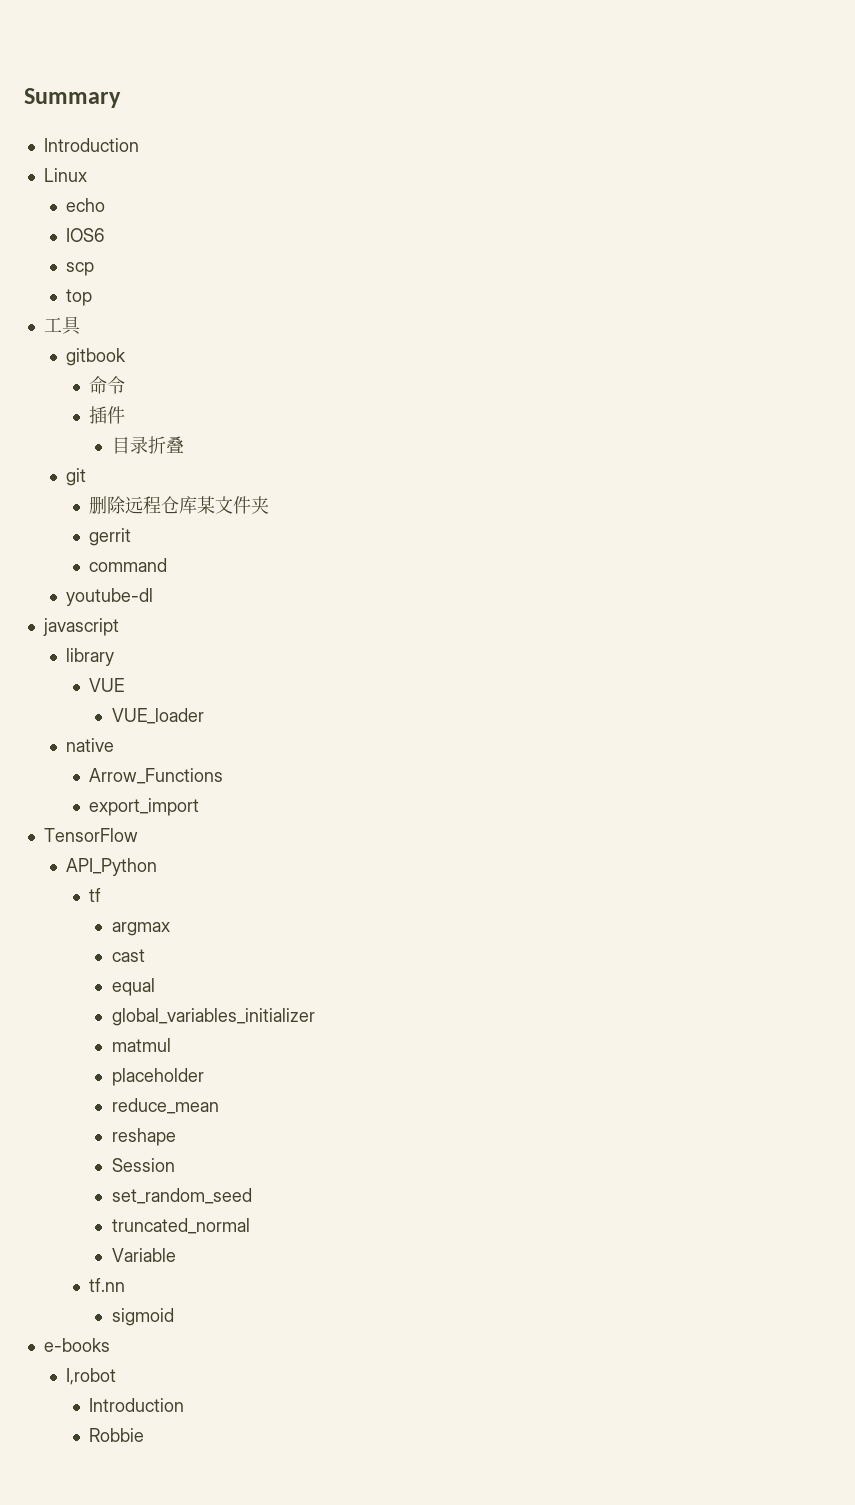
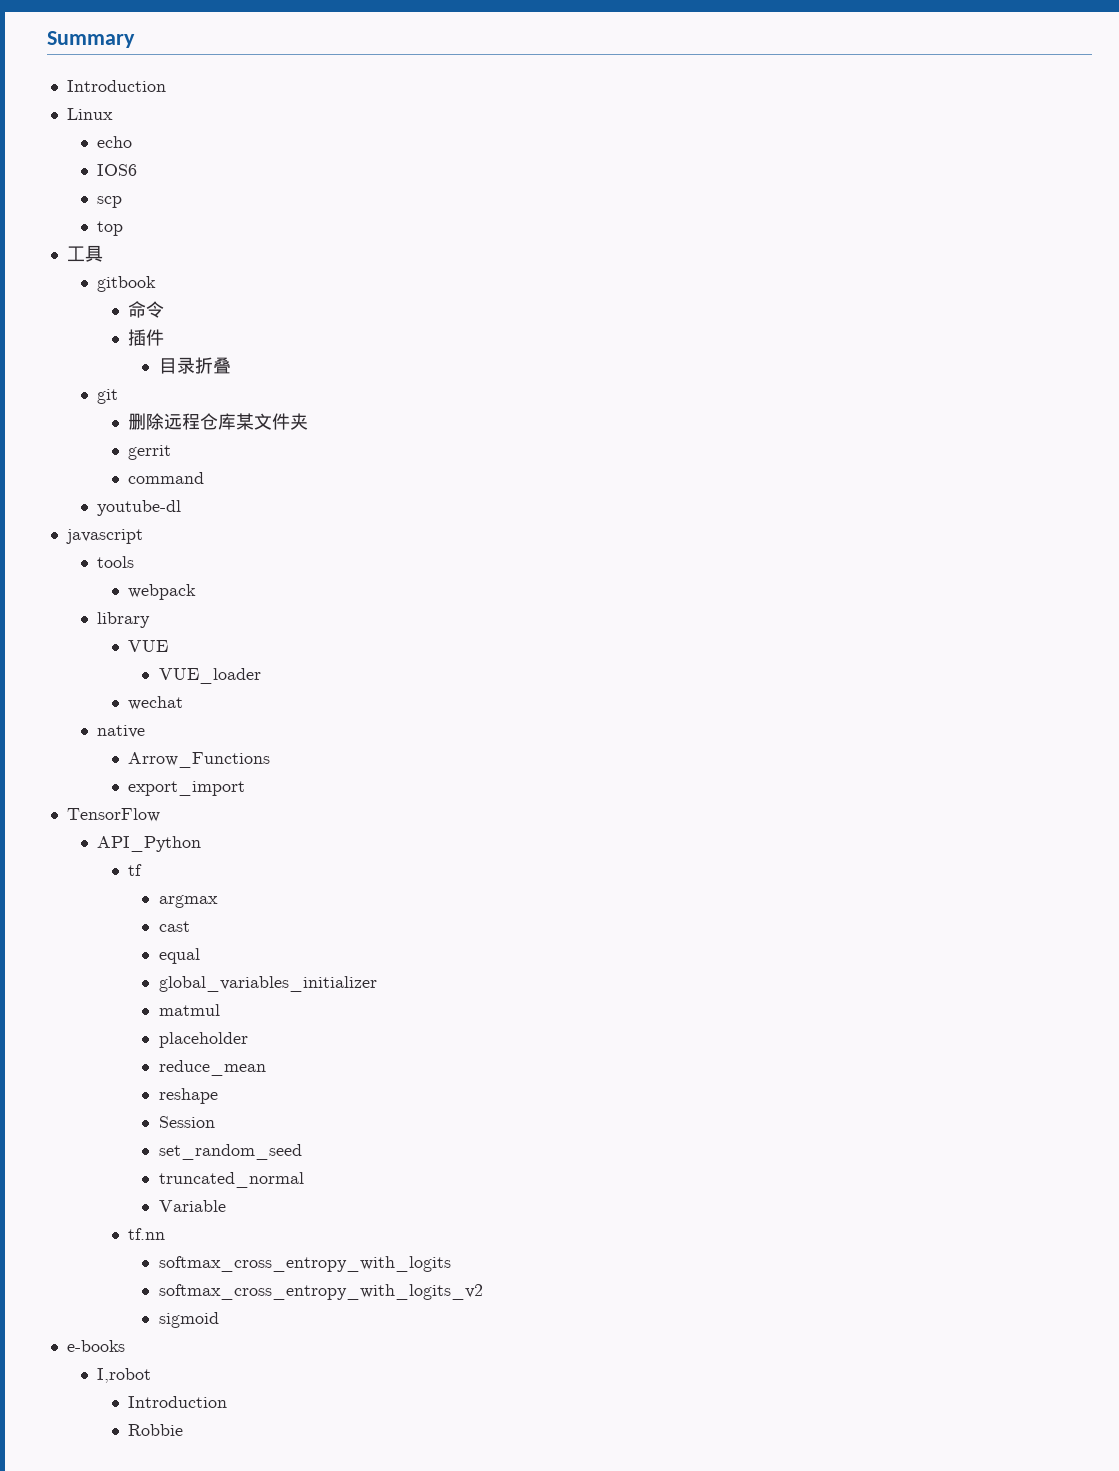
+ tools
+ webpack
+ wechat
+ softmax_cross_entropy_with_logits
+ softmax_cross_entropy_with_logits_v2

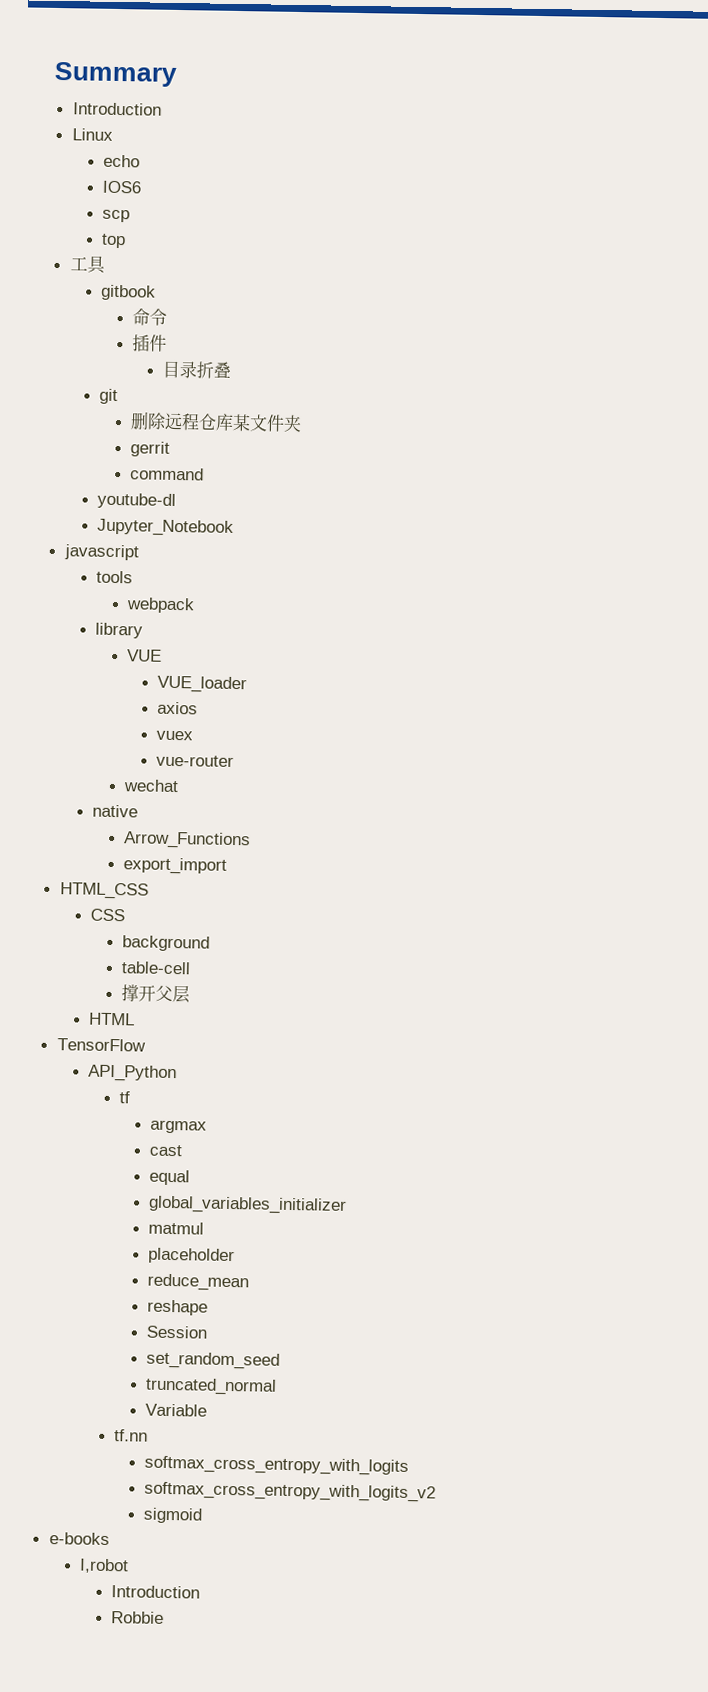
+ Jupyter_Notebook
+ axios
+ vuex
+ vue-router
+ HTML_CSS
+ CSS
+ background
+ table-cell
+ 撑开父层
+ HTML

